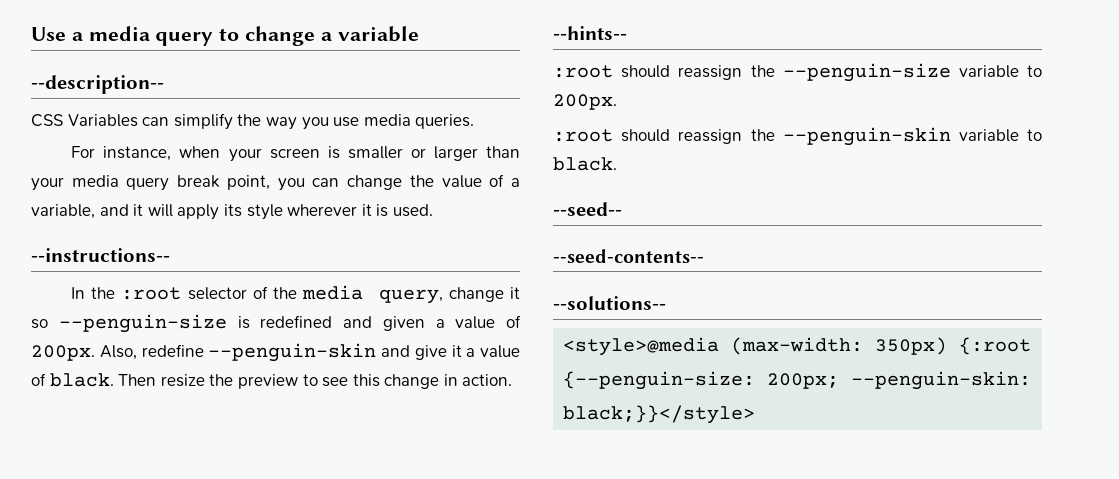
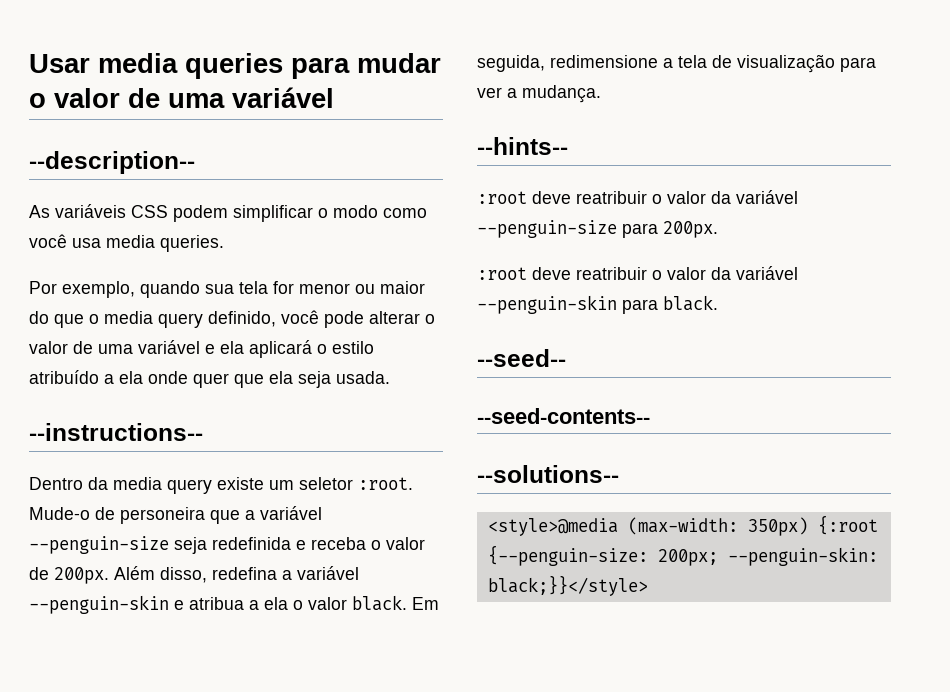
- Use a media query to change a variable
+ Usar media queries para mudar o valor de uma variável
  --description--
- CSS Variables can simplify the way you use media queries.
- For instance, when your screen is smaller or larger than your media query break point, you can change the value of a variable, and it will apply its style wherever it is used.
+ As variáveis CSS podem simplificar o modo como você usa media queries.
+ Por exemplo, quando sua tela for menor ou maior do que o media query definido, você pode alterar o valor de uma variável e ela aplicará o estilo atribuído a ela onde quer que ela seja usada.
  --instructions--
- In the :root selector of the media query, change it so --penguin-size is redefined and given a value of 200px. Also, redefine --penguin-skin and give it a value of black. Then resize the preview to see this change in action.
+ Dentro da media query existe um seletor :root. Mude-o de personeira que a variável --penguin-size seja redefinida e receba o valor de 200px. Além disso, redefina a variável --penguin-skin e atribua a ela o valor black. Em seguida, redimensione a tela de visualização para ver a mudança.
  --hints--
- :root should reassign the --penguin-size variable to 200px.
- :root should reassign the --penguin-skin variable to black.
+ :root deve reatribuir o valor da variável --penguin-size para 200px.
+ :root deve reatribuir o valor da variável --penguin-skin para black.

